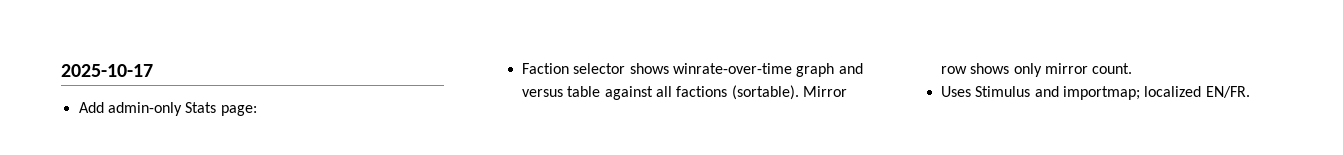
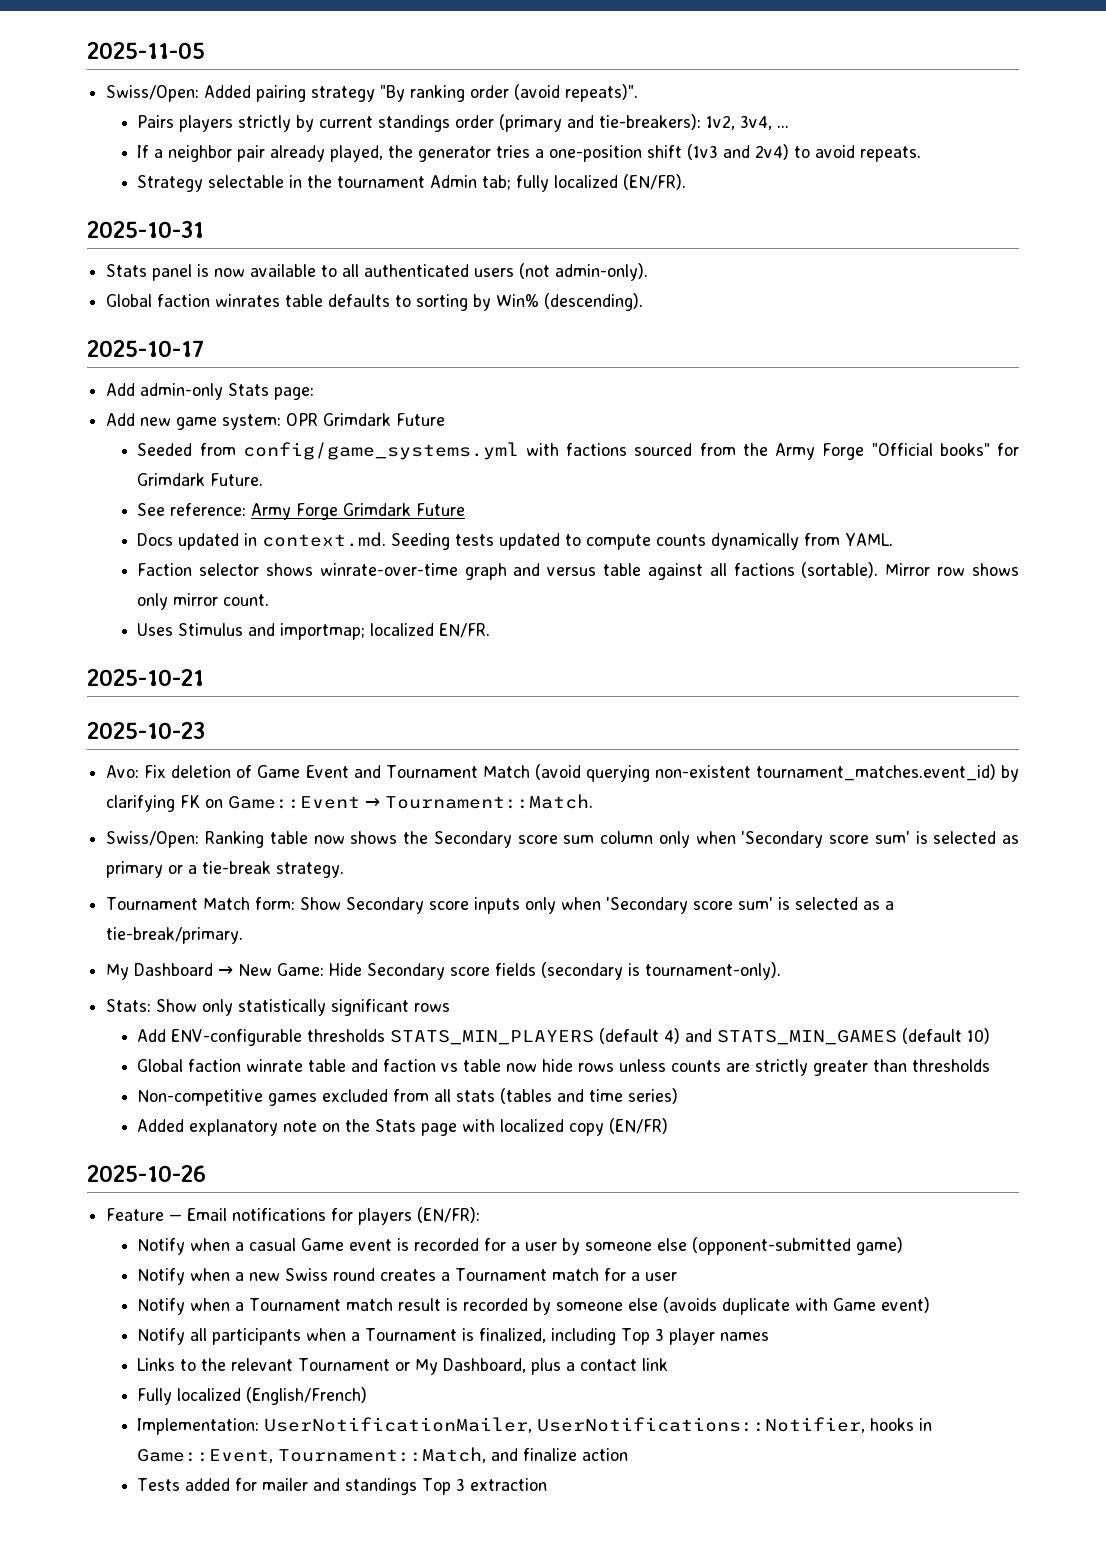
+ 2025-11-05
+ Swiss/Open: Added pairing strategy "By ranking order (avoid repeats)".
+ Pairs players strictly by current standings order (primary and tie-breakers): 1v2, 3v4, ...
+ If a neighbor pair already played, the generator tries a one-position shift (1v3 and 2v4) to avoid repeats.
+ Strategy selectable in the tournament Admin tab; fully localized (EN/FR).
+ 2025-10-31
+ Stats panel is now available to all authenticated users (not admin-only).
+ Global faction winrates table defaults to sorting by Win% (descending).
+ Add new game system: OPR Grimdark Future
+ Seeded from config/game_systems.yml with factions sourced from the Army Forge "Official books" for Grimdark Future.
+ See reference: Army Forge Grimdark Future
+ Docs updated in context.md. Seeding tests updated to compute counts dynamically from YAML.
+ 2025-10-21
+ 2025-10-23
+ Avo: Fix deletion of Game Event and Tournament Match (avoid querying non-existent tournament_matches.event_id) by clarifying FK on Game::Event → Tournament::Match.
+ Swiss/Open: Ranking table now shows the Secondary score sum column only when 'Secondary score sum' is selected as primary or a tie-break strategy.
+ Tournament Match form: Show Secondary score inputs only when 'Secondary score sum' is selected as a tie-break/primary.
+ My Dashboard → New Game: Hide Secondary score fields (secondary is tournament-only).
+ Stats: Show only statistically significant rows
+ Add ENV-configurable thresholds STATS_MIN_PLAYERS (default 4) and STATS_MIN_GAMES (default 10)
+ Global faction winrate table and faction vs table now hide rows unless counts are strictly greater than thresholds
+ Non-competitive games excluded from all stats (tables and time series)
+ Added explanatory note on the Stats page with localized copy (EN/FR)
+ 2025-10-26
+ Feature — Email notifications for players (EN/FR):
+ Notify when a casual Game event is recorded for a user by someone else (opponent-submitted game)
+ Notify when a new Swiss round creates a Tournament match for a user
+ Notify when a Tournament match result is recorded by someone else (avoids duplicate with Game event)
+ Notify all participants when a Tournament is finalized, including Top 3 player names
+ Links to the relevant Tournament or My Dashboard, plus a contact link
+ Fully localized (English/French)
+ Implementation: UserNotificationMailer, UserNotifications::Notifier, hooks in Game::Event, Tournament::Match, and finalize action
+ Tests added for mailer and standings Top 3 extraction

